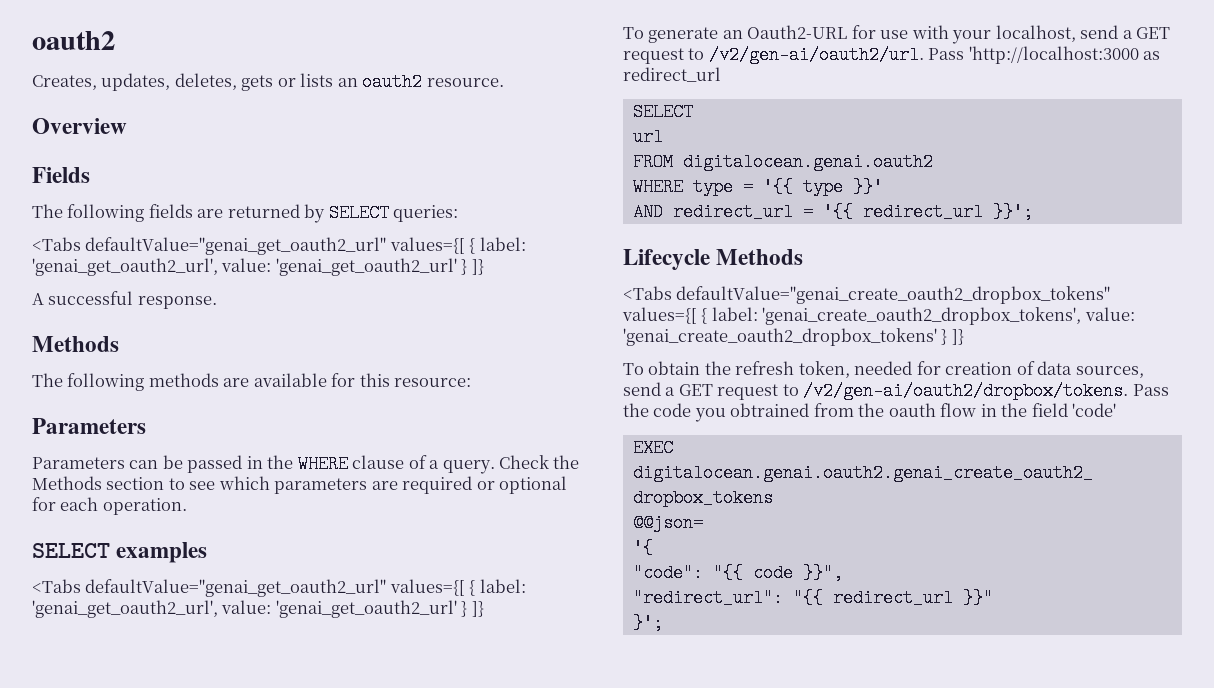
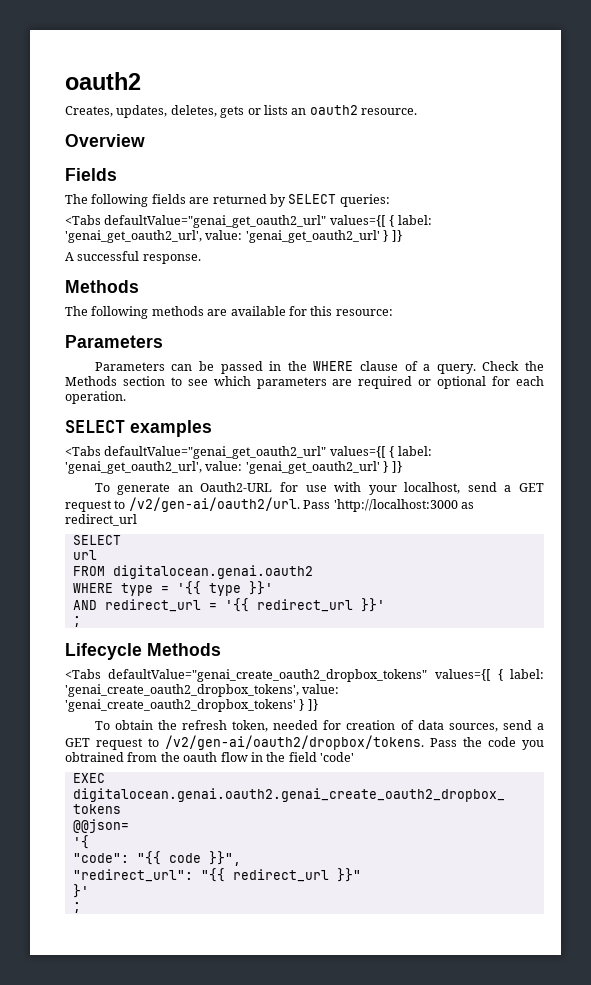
- AND redirect_url = '{{ redirect_url }}';
+ AND redirect_url = '{{ redirect_url }}'
+ ;
- }';
+ }'
+ ;

